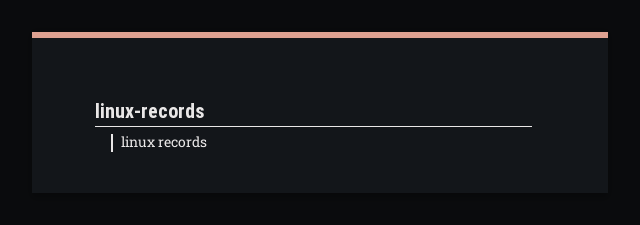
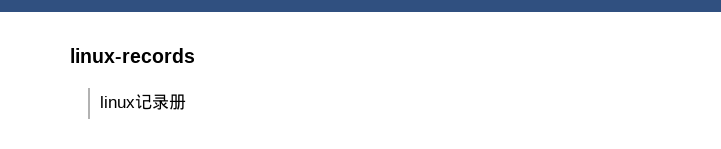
- linux records
+ linux记录册

